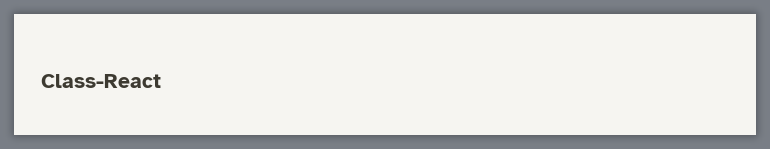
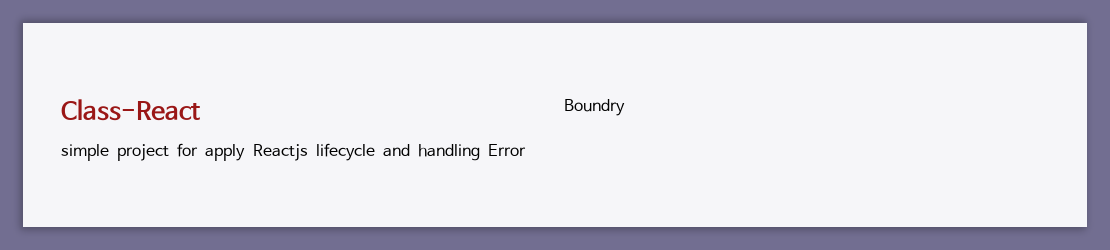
+ simple project for apply Reactjs lifecycle and handling Error Boundry

